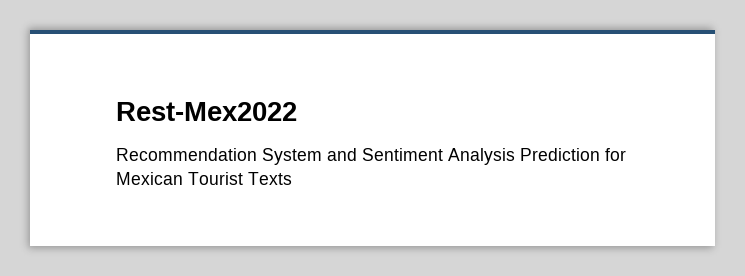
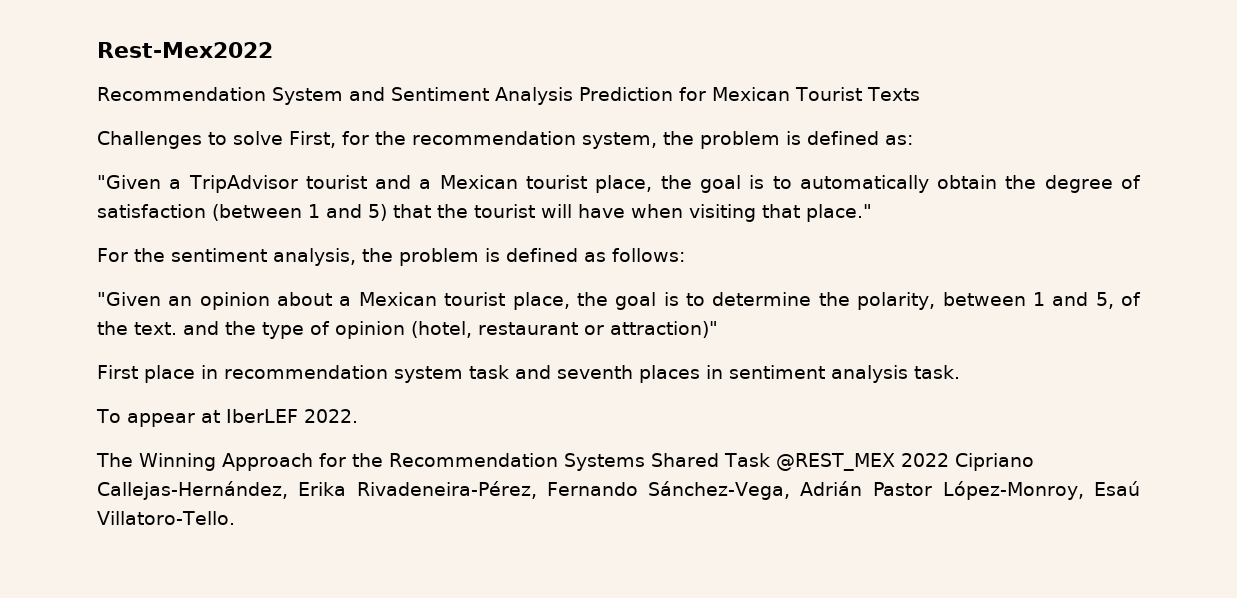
+ Challenges to solve First, for the recommendation system, the problem is defined as:
+ "Given a TripAdvisor tourist and a Mexican tourist place, the goal is to automatically obtain the degree of satisfaction (between 1 and 5) that the tourist will have when visiting that place."
+ For the sentiment analysis, the problem is defined as follows:
+ "Given an opinion about a Mexican tourist place, the goal is to determine the polarity, between 1 and 5, of the text. and the type of opinion (hotel, restaurant or attraction)"
+ First place in recommendation system task and seventh places in sentiment analysis task.
+ To appear at IberLEF 2022.
+ The Winning Approach for the Recommendation Systems Shared Task @REST_MEX 2022 Cipriano Callejas-Hernández, Erika Rivadeneira-Pérez, Fernando Sánchez-Vega, Adrián Pastor López-Monroy, Esaú Villatoro-Tello.

